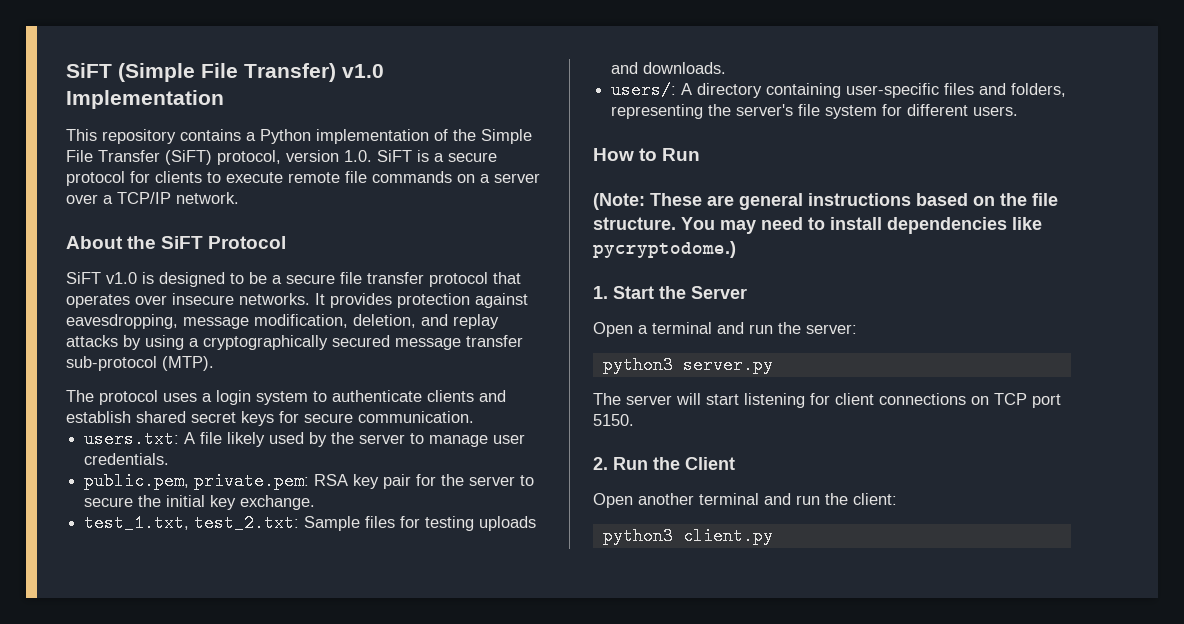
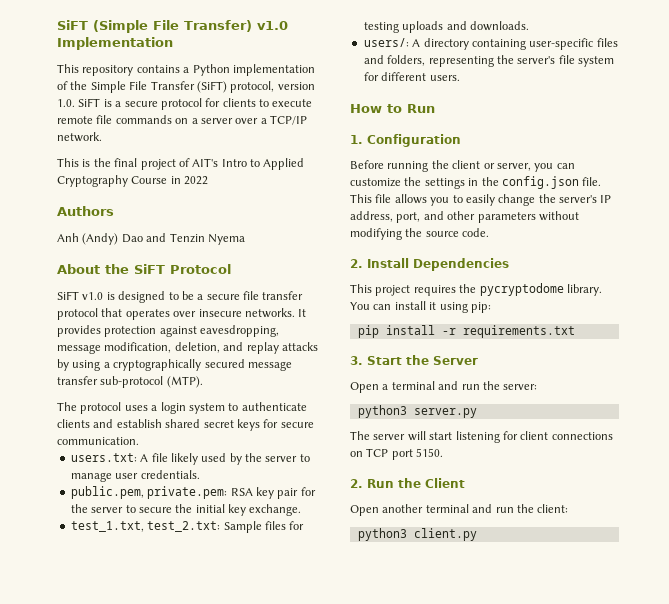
+ This is the final project of AIT's Intro to Applied Cryptography Course in 2022
+ Authors
+ Anh (Andy) Dao and Tenzin Nyema
- (Note: These are general instructions based on the file structure. You may need to install dependencies like pycryptodome.)
- 1. Start the Server
+ 1. Configuration
+ Before running the client or server, you can customize the settings in the config.json file. This file allows you to easily change the server's IP address, port, and other parameters without modifying the source code.
+ 2. Install Dependencies
+ This project requires the pycryptodome library. You can install it using pip:
+ pip install -r requirements.txt
+ 3. Start the Server

